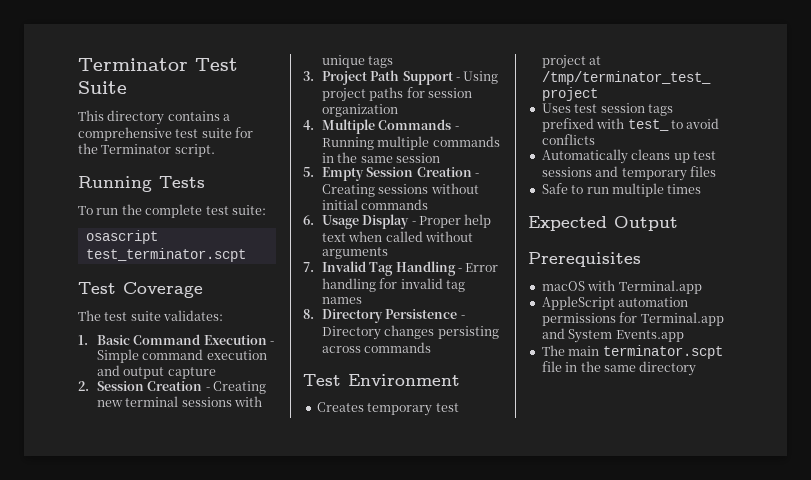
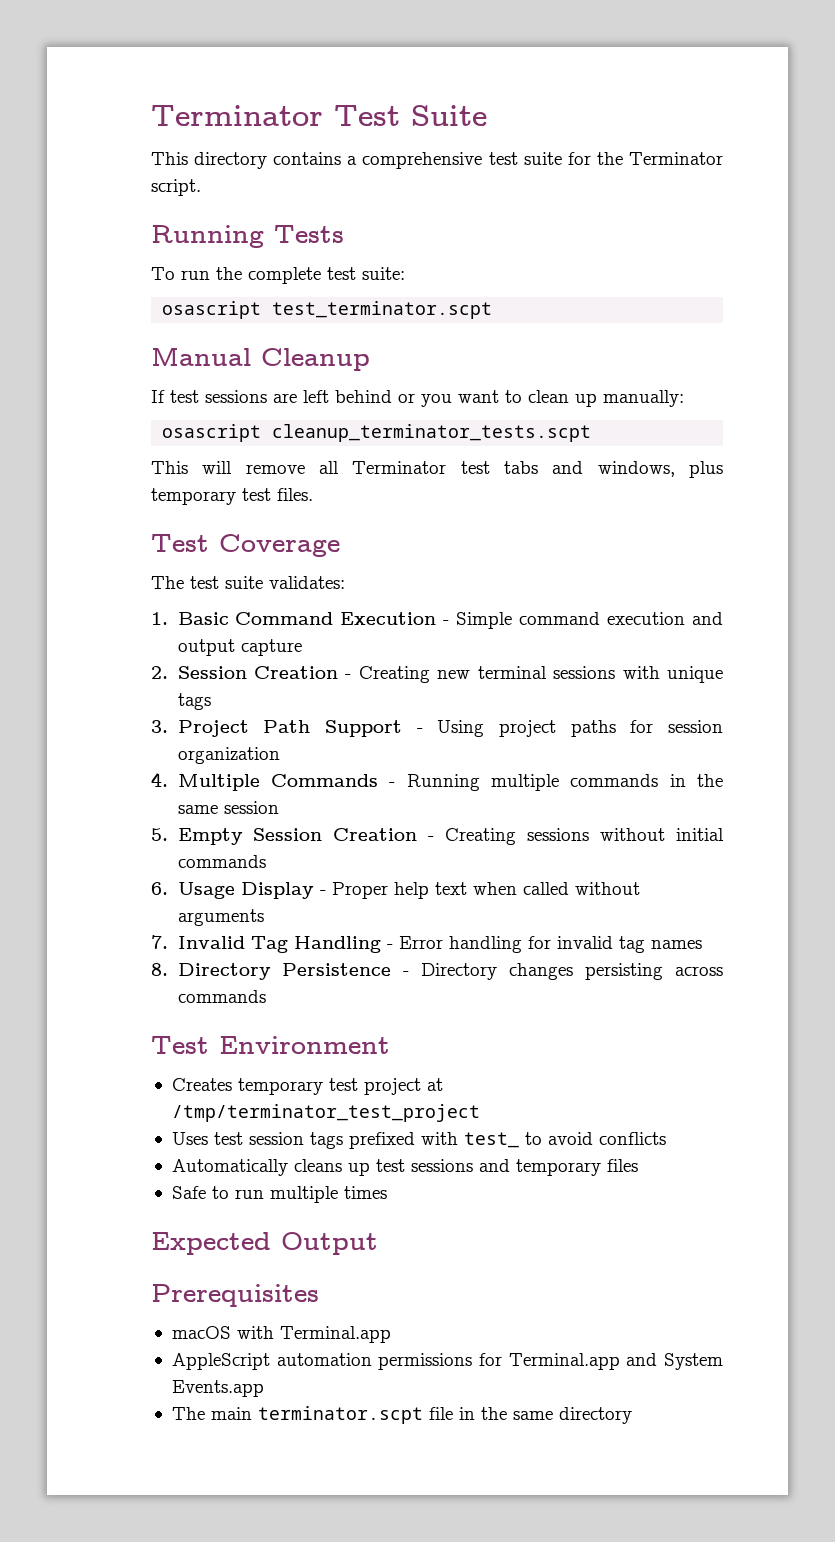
+ Manual Cleanup
+ If test sessions are left behind or you want to clean up manually:
+ osascript cleanup_terminator_tests.scpt
+ This will remove all Terminator test tabs and windows, plus temporary test files.

